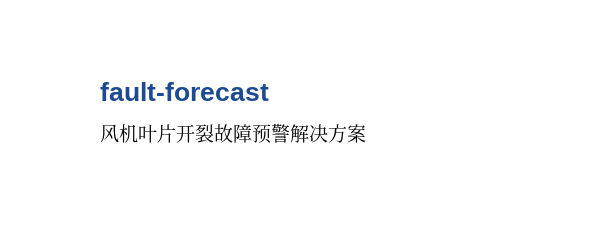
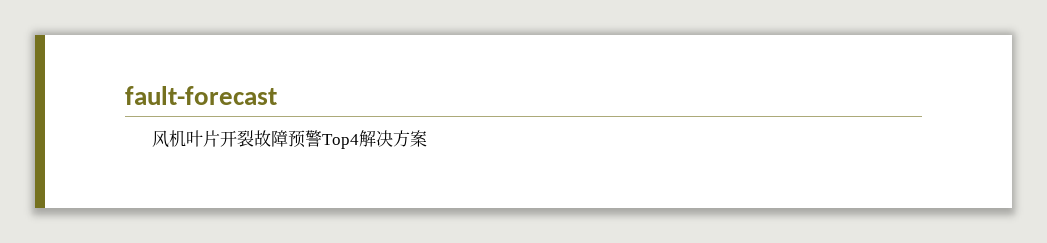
- 风机叶片开裂故障预警解决方案
+ 风机叶片开裂故障预警Top4解决方案

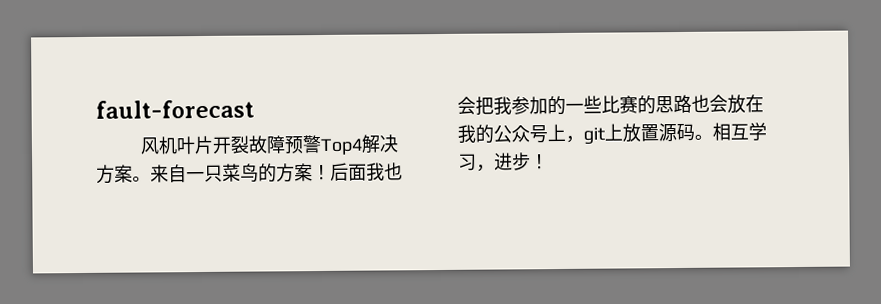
- 风机叶片开裂故障预警Top4解决方案
+ 风机叶片开裂故障预警Top4解决方案。来自一只菜鸟的方案！后面我也会把我参加的一些比赛的思路也会放在我的公众号上，git上放置源码。相互学习，进步！

